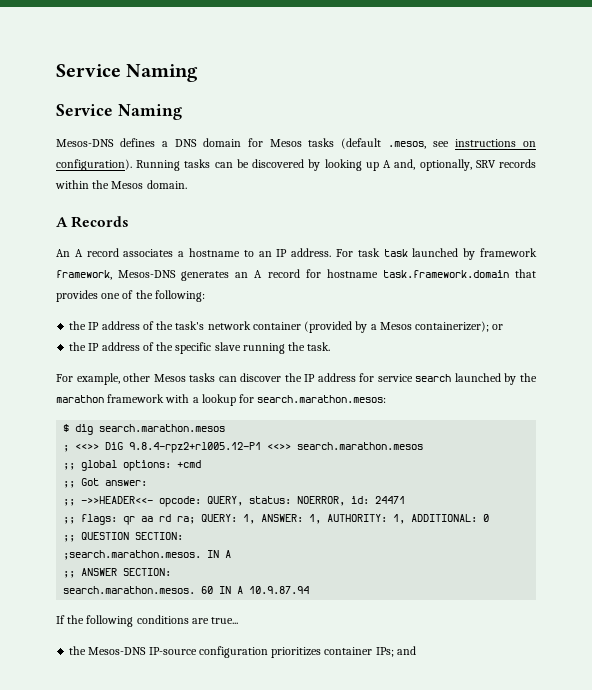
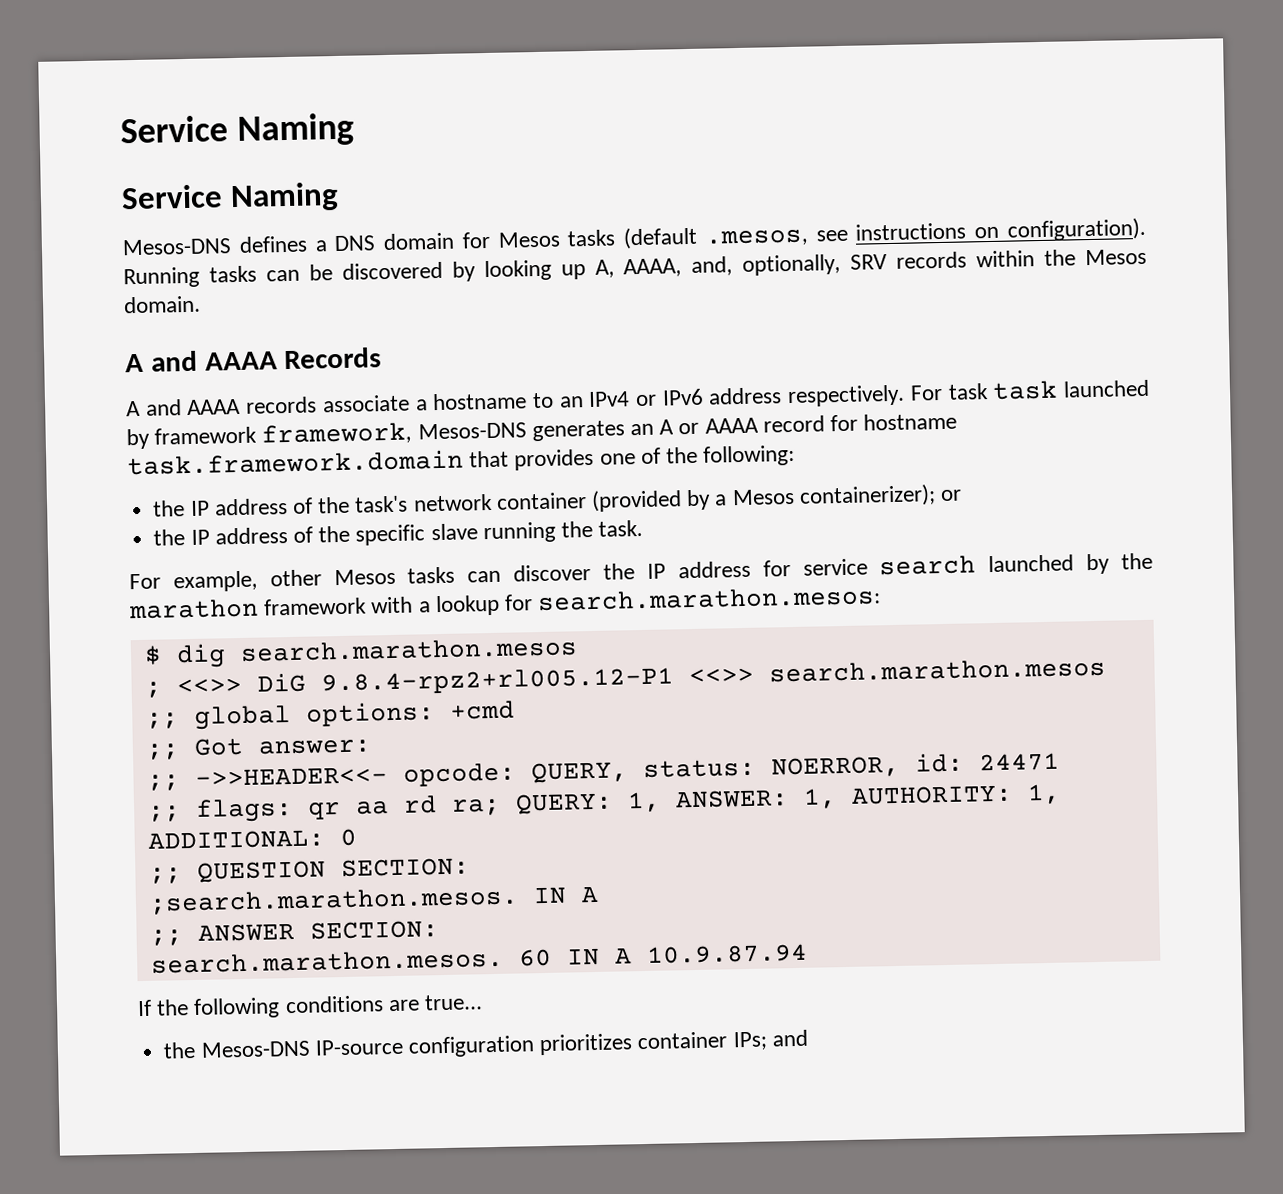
- Running tasks can be discovered by looking up A and, optionally, SRV records within the Mesos domain.
+ Running tasks can be discovered by looking up A, AAAA, and, optionally, SRV records within the Mesos domain.
- A Records
+ A and AAAA Records
- An A record associates a hostname to an IP address.
+ A and AAAA records associate a hostname to an IPv4 or IPv6 address respectively.
- For task task launched by framework framework, Mesos-DNS generates an A record for hostname task.framework.domain that provides one of the following:
+ For task task launched by framework framework, Mesos-DNS generates an A or AAAA record for hostname task.framework.domain that provides one of the following:

